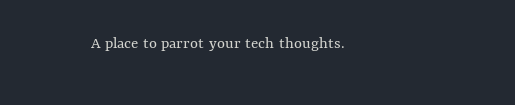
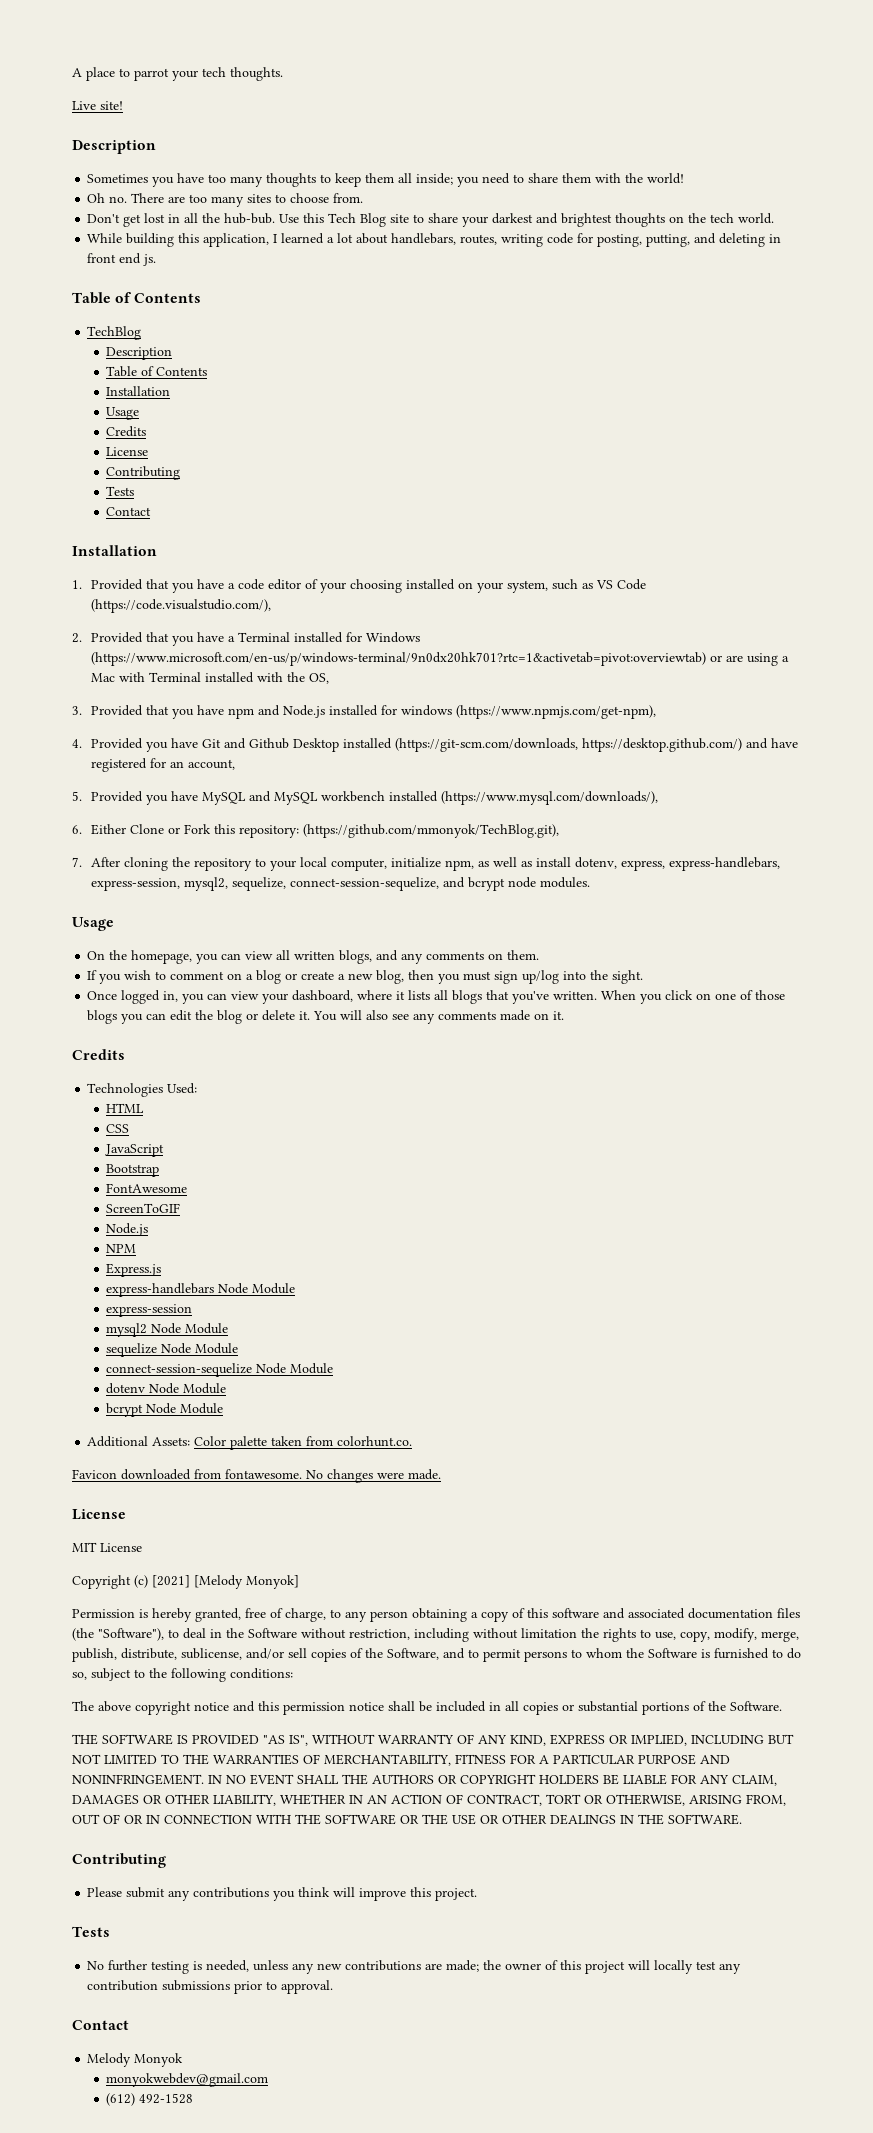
+ Live site!
+ Description
+ Sometimes you have too many thoughts to keep them all inside; you need to share them with the world!
+ Oh no. There are too many sites to choose from.
+ Don't get lost in all the hub-bub. Use this Tech Blog site to share your darkest and brightest thoughts on the tech world.
+ While building this application, I learned a lot about handlebars, routes, writing code for posting, putting, and deleting in front end js.
+ Table of Contents
+ TechBlog
+ Description
+ Table of Contents
+ Installation
+ Usage
+ Credits
+ License
+ Contributing
+ Tests
+ Contact
+ Installation
+ 1. Provided that you have a code editor of your choosing installed on your system, such as VS Code (https://code.visualstudio.com/),
+ 2. Provided that you have a Terminal installed for Windows (https://www.microsoft.com/en-us/p/windows-terminal/9n0dx20hk701?rtc=1&activetab=pivot:overviewtab) or are using a Mac with Terminal installed with the OS,
+ 3. Provided that you have npm and Node.js installed for windows (https://www.npmjs.com/get-npm),
+ 4. Provided you have Git and Github Desktop installed (https://git-scm.com/downloads, https://desktop.github.com/) and have registered for an account,
+ 5. Provided you have MySQL and MySQL workbench installed (https://www.mysql.com/downloads/),
+ 6. Either Clone or Fork this repository: (https://github.com/mmonyok/TechBlog.git),
+ 7. After cloning the repository to your local computer, initialize npm, as well as install dotenv, express, express-handlebars, express-session, mysql2, sequelize, connect-session-sequelize, and bcrypt node modules.
+ Usage
+ On the homepage, you can view all written blogs, and any comments on them.
+ If you wish to comment on a blog or create a new blog, then you must sign up/log into the sight.
+ Once logged in, you can view your dashboard, where it lists all blogs that you've written. When you click on one of those blogs you can edit the blog or delete it. You will also see any comments made on it.
+ Credits
+ Technologies Used:
+ HTML
+ CSS
+ JavaScript
+ Bootstrap
+ FontAwesome
+ ScreenToGIF
+ Node.js
+ NPM
+ Express.js
+ express-handlebars Node Module
+ express-session
+ mysql2 Node Module
+ sequelize Node Module
+ connect-session-sequelize Node Module
+ dotenv Node Module
+ bcrypt Node Module
+ Additional Assets: Color palette taken from colorhunt.co.
+ Favicon downloaded from fontawesome. No changes were made.
+ License
+ MIT License
+ Copyright (c) [2021] [Melody Monyok]
+ Permission is hereby granted, free of charge, to any person obtaining a copy of this software and associated documentation files (the "Software"), to deal in the Software without restriction, including without limitation the rights to use, copy, modify, merge, publish, distribute, sublicense, and/or sell copies of the Software, and to permit persons to whom the Software is furnished to do so, subject to the following conditions:
+ The above copyright notice and this permission notice shall be included in all copies or substantial portions of the Software.
+ THE SOFTWARE IS PROVIDED "AS IS", WITHOUT WARRANTY OF ANY KIND, EXPRESS OR IMPLIED, INCLUDING BUT NOT LIMITED TO THE WARRANTIES OF MERCHANTABILITY, FITNESS FOR A PARTICULAR PURPOSE AND NONINFRINGEMENT. IN NO EVENT SHALL THE AUTHORS OR COPYRIGHT HOLDERS BE LIABLE FOR ANY CLAIM, DAMAGES OR OTHER LIABILITY, WHETHER IN AN ACTION OF CONTRACT, TORT OR OTHERWISE, ARISING FROM, OUT OF OR IN CONNECTION WITH THE SOFTWARE OR THE USE OR OTHER DEALINGS IN THE SOFTWARE.
+ Contributing
+ Please submit any contributions you think will improve this project.
+ Tests
+ No further testing is needed, unless any new contributions are made; the owner of this project will locally test any contribution submissions prior to approval.
+ Contact
+ Melody Monyok
+ monyokwebdev@gmail.com
+ (612) 492-1528

